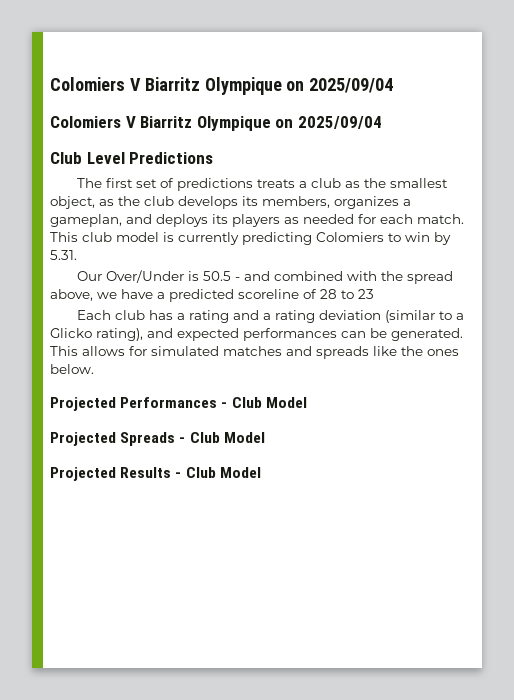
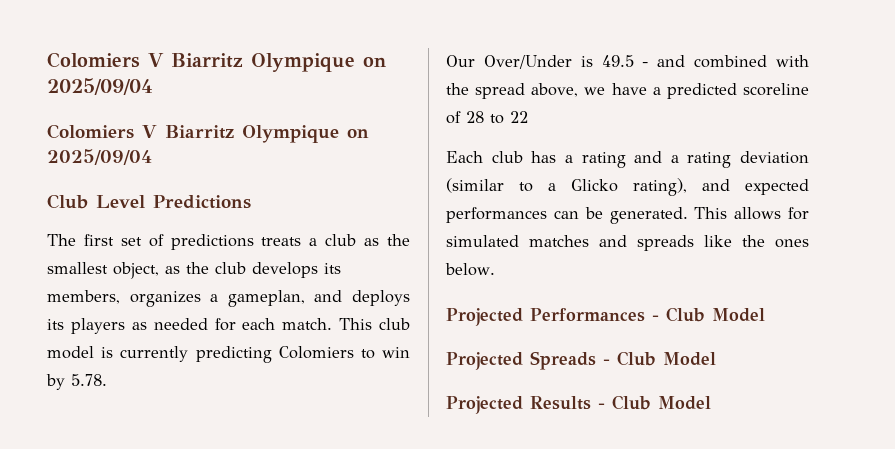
- This club model is currently predicting Colomiers to win by 5.31.
+ This club model is currently predicting Colomiers to win by 5.78.
- Our Over/Under is 50.5 - and combined with the spread above, we have a predicted scoreline of 28 to 23
+ Our Over/Under is 49.5 - and combined with the spread above, we have a predicted scoreline of 28 to 22

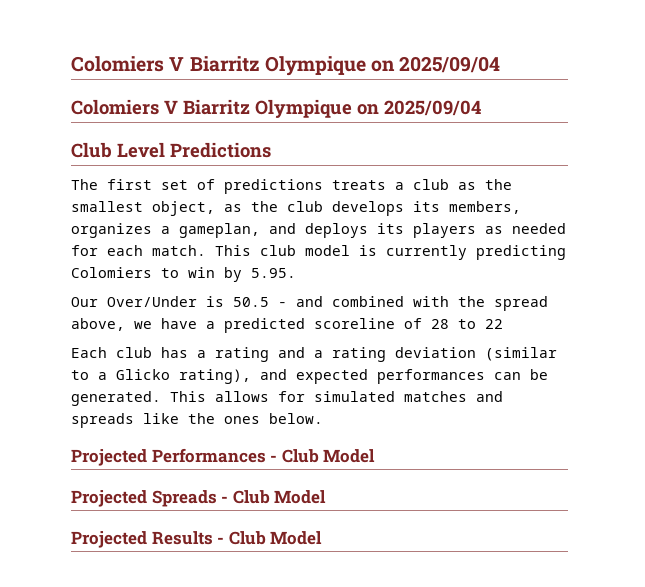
- This club model is currently predicting Colomiers to win by 5.78.
+ This club model is currently predicting Colomiers to win by 5.95.
- Our Over/Under is 49.5 - and combined with the spread above, we have a predicted scoreline of 28 to 22
+ Our Over/Under is 50.5 - and combined with the spread above, we have a predicted scoreline of 28 to 22

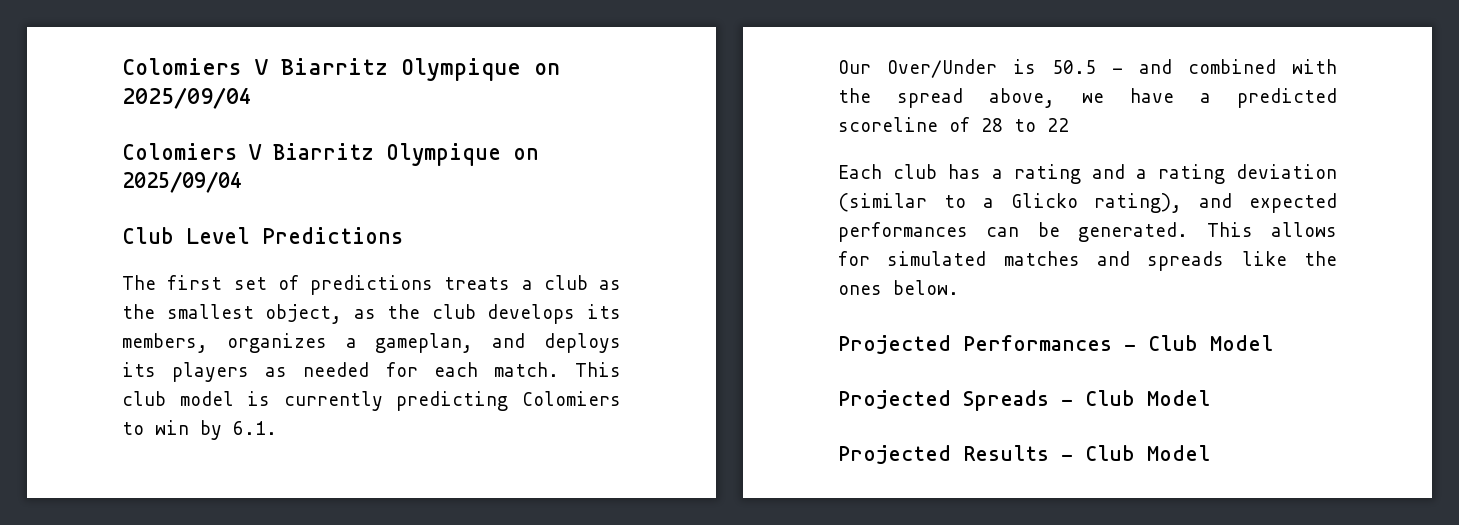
- This club model is currently predicting Colomiers to win by 5.95.
+ This club model is currently predicting Colomiers to win by 6.1.

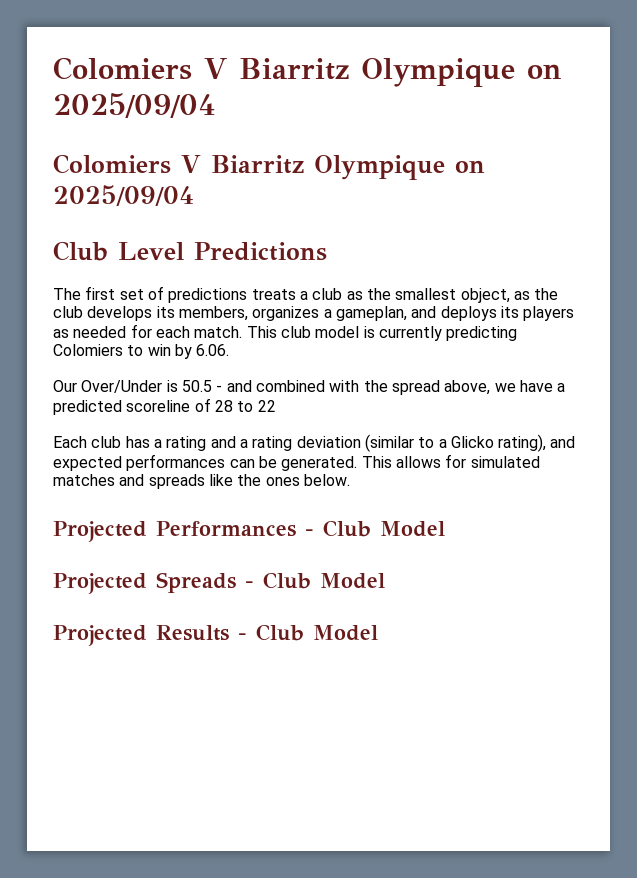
- This club model is currently predicting Colomiers to win by 6.1.
+ This club model is currently predicting Colomiers to win by 6.06.

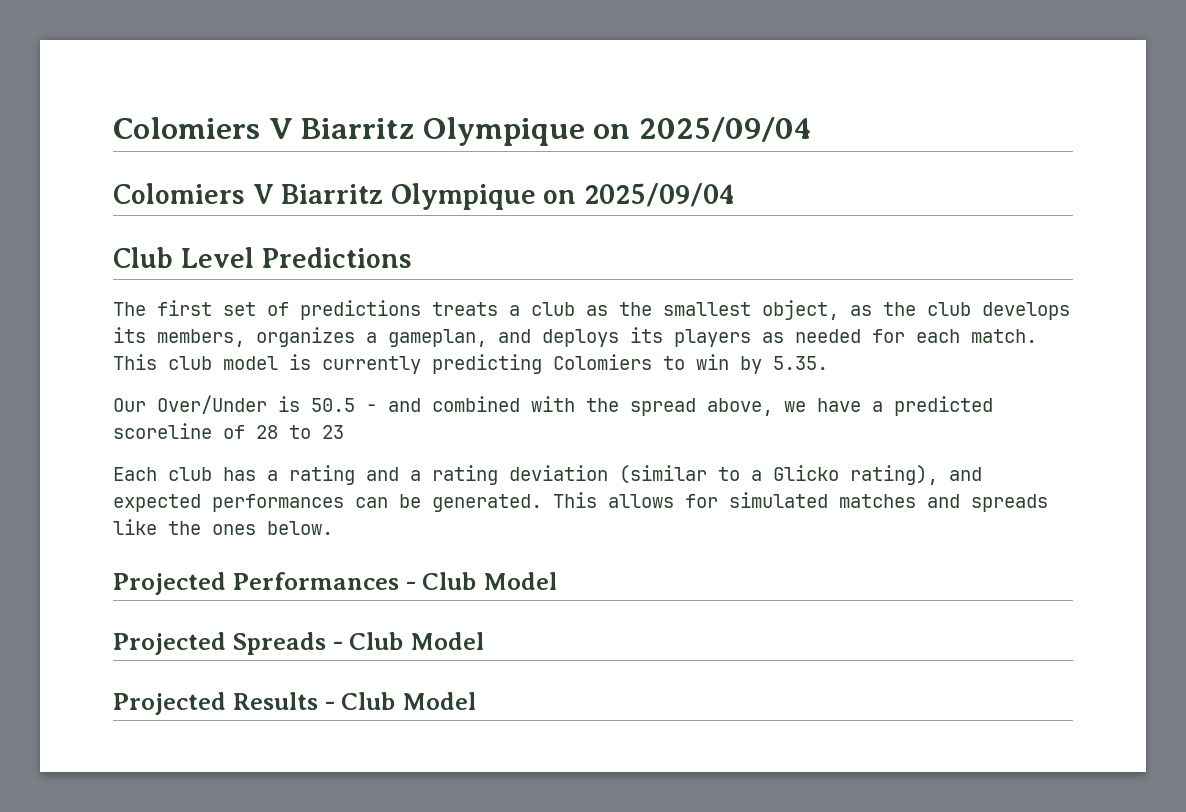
- This club model is currently predicting Colomiers to win by 6.06.
+ This club model is currently predicting Colomiers to win by 5.35.
- Our Over/Under is 50.5 - and combined with the spread above, we have a predicted scoreline of 28 to 22
+ Our Over/Under is 50.5 - and combined with the spread above, we have a predicted scoreline of 28 to 23

